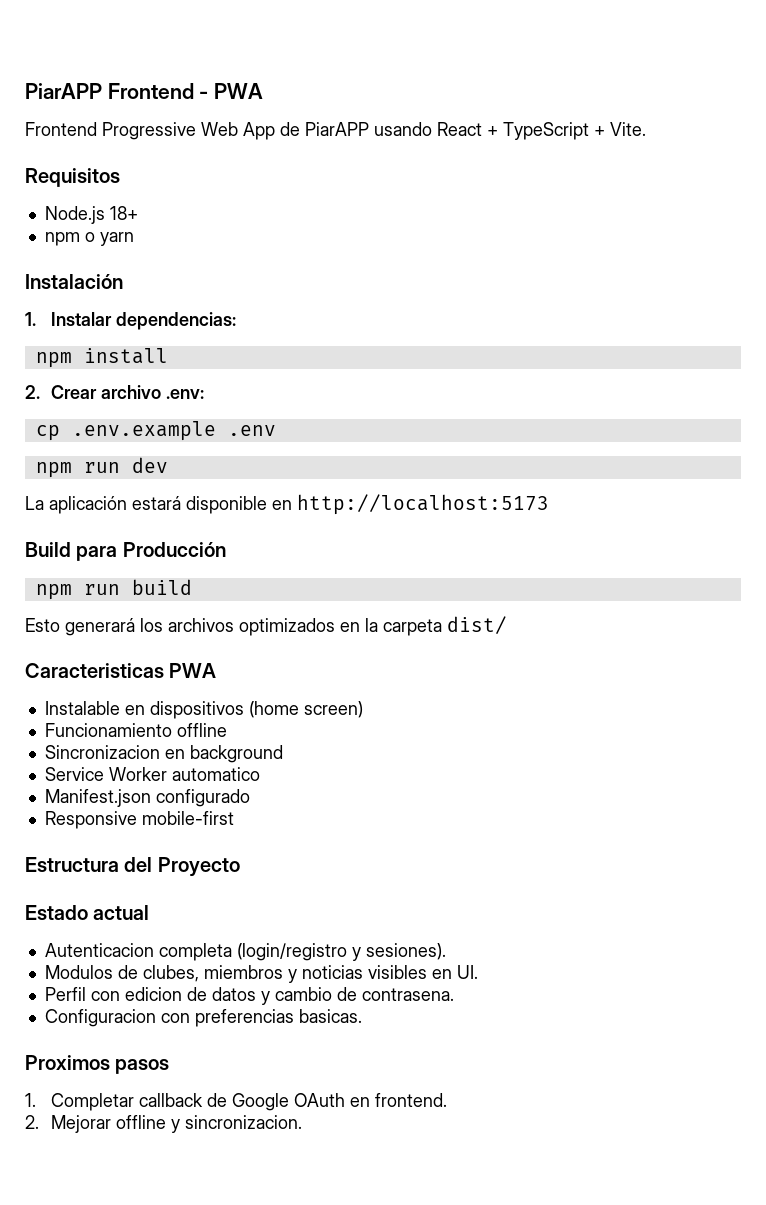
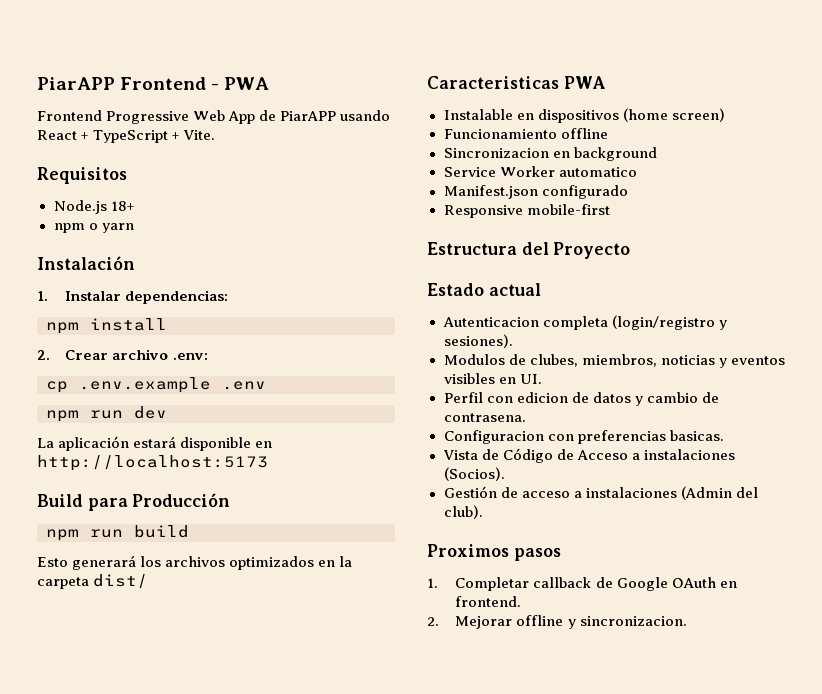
- Modulos de clubes, miembros y noticias visibles en UI.
+ Modulos de clubes, miembros, noticias y eventos visibles en UI.
+ Vista de Código de Acceso a instalaciones (Socios).
+ Gestión de acceso a instalaciones (Admin del club).

